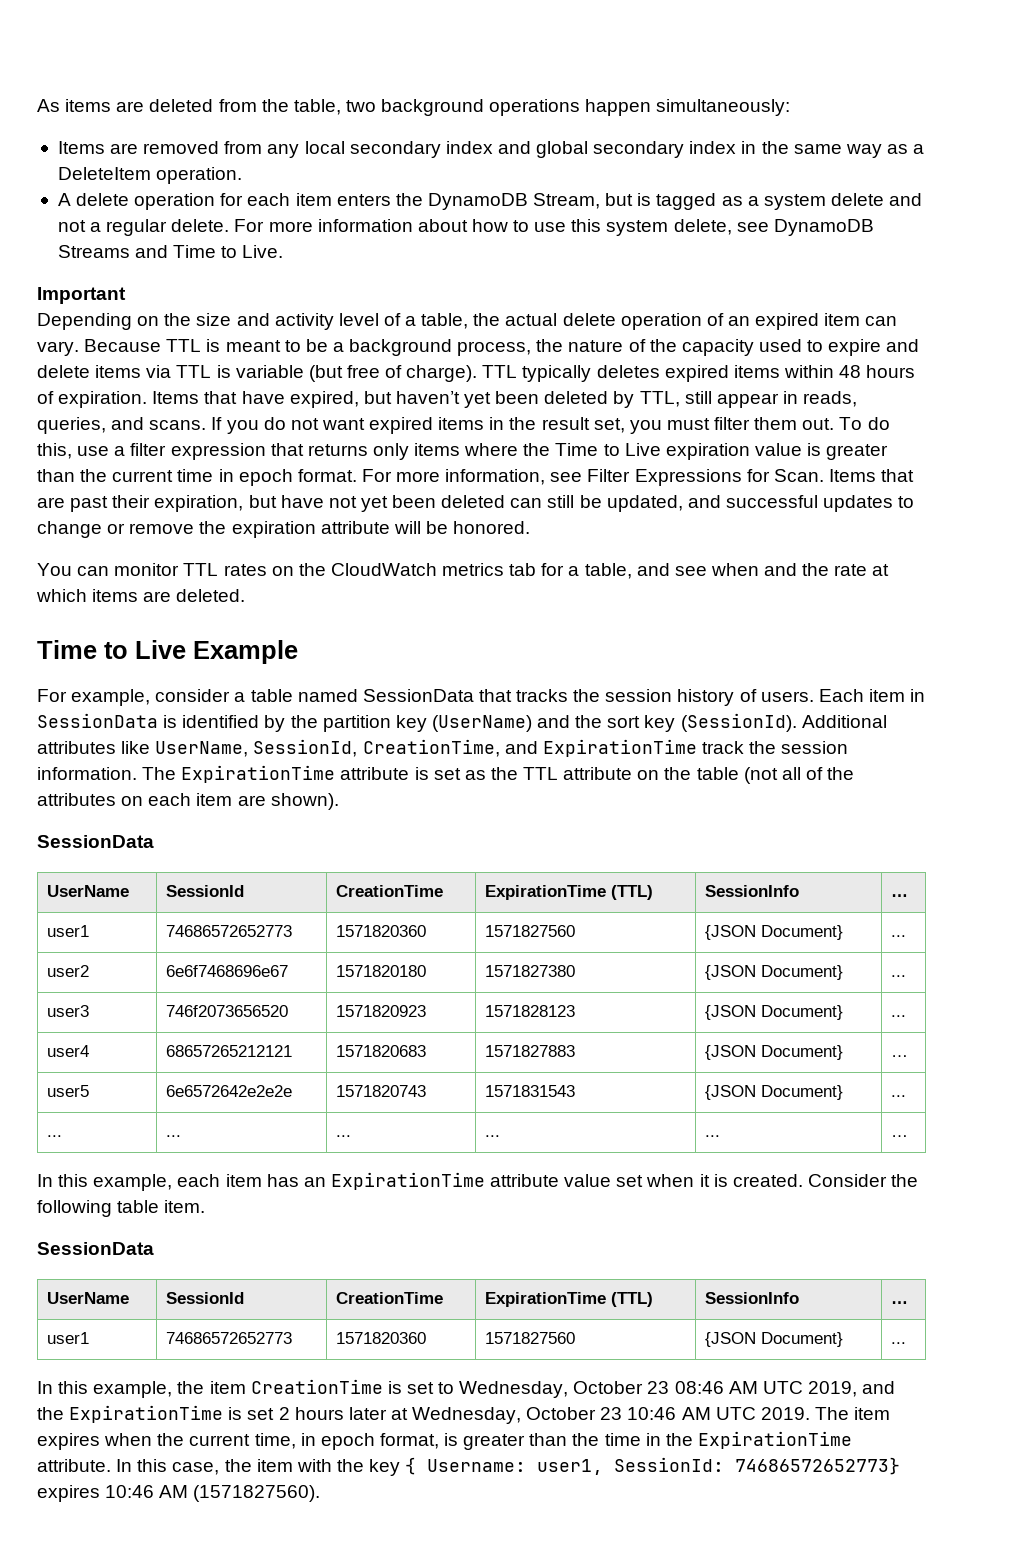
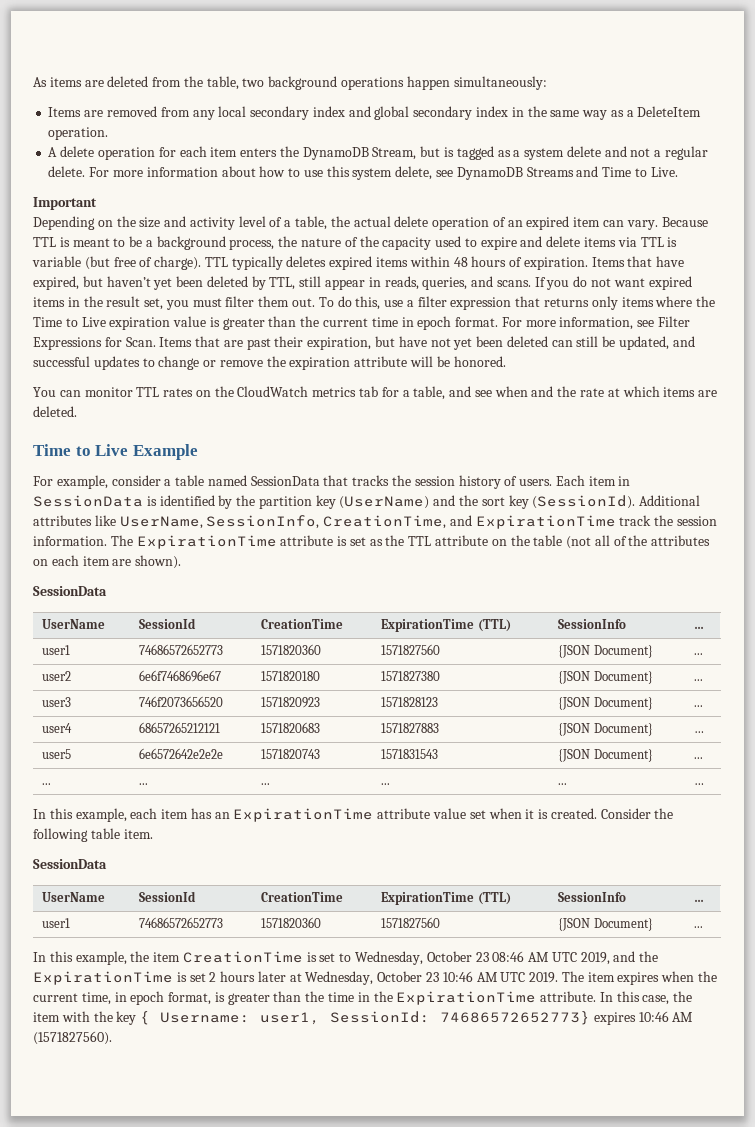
- Additional attributes like UserName, SessionId, CreationTime, and ExpirationTime track the session information.
+ Additional attributes like UserName, SessionInfo, CreationTime, and ExpirationTime track the session information.

